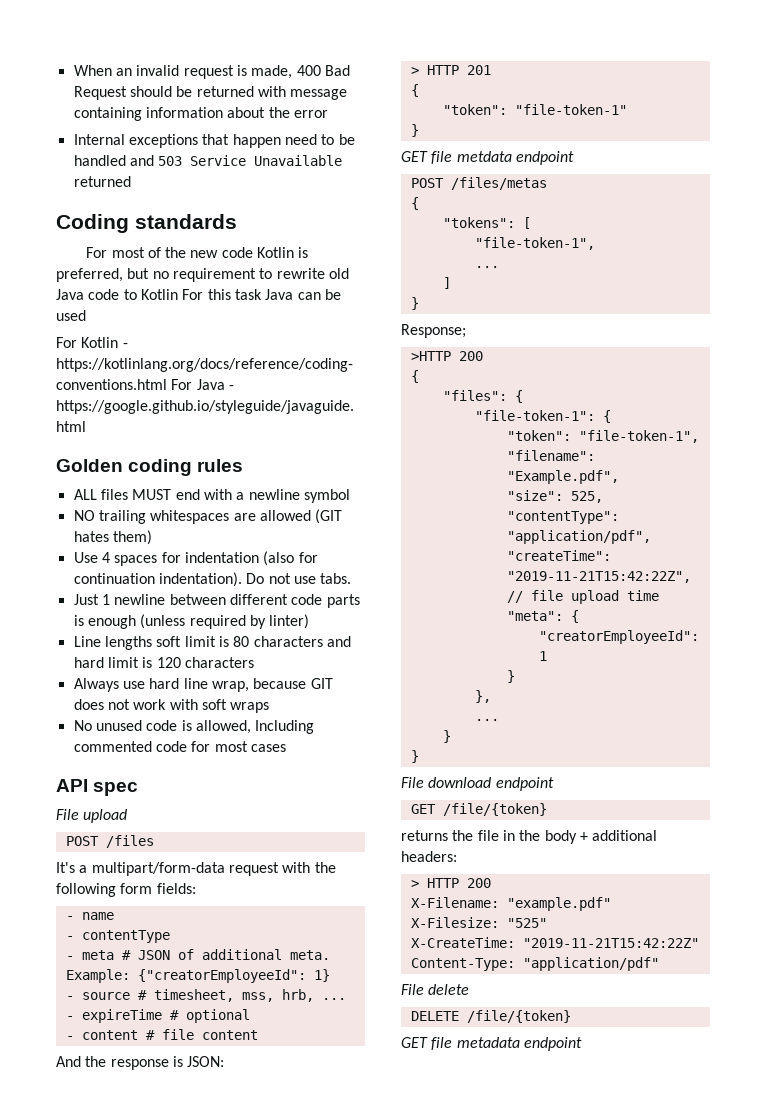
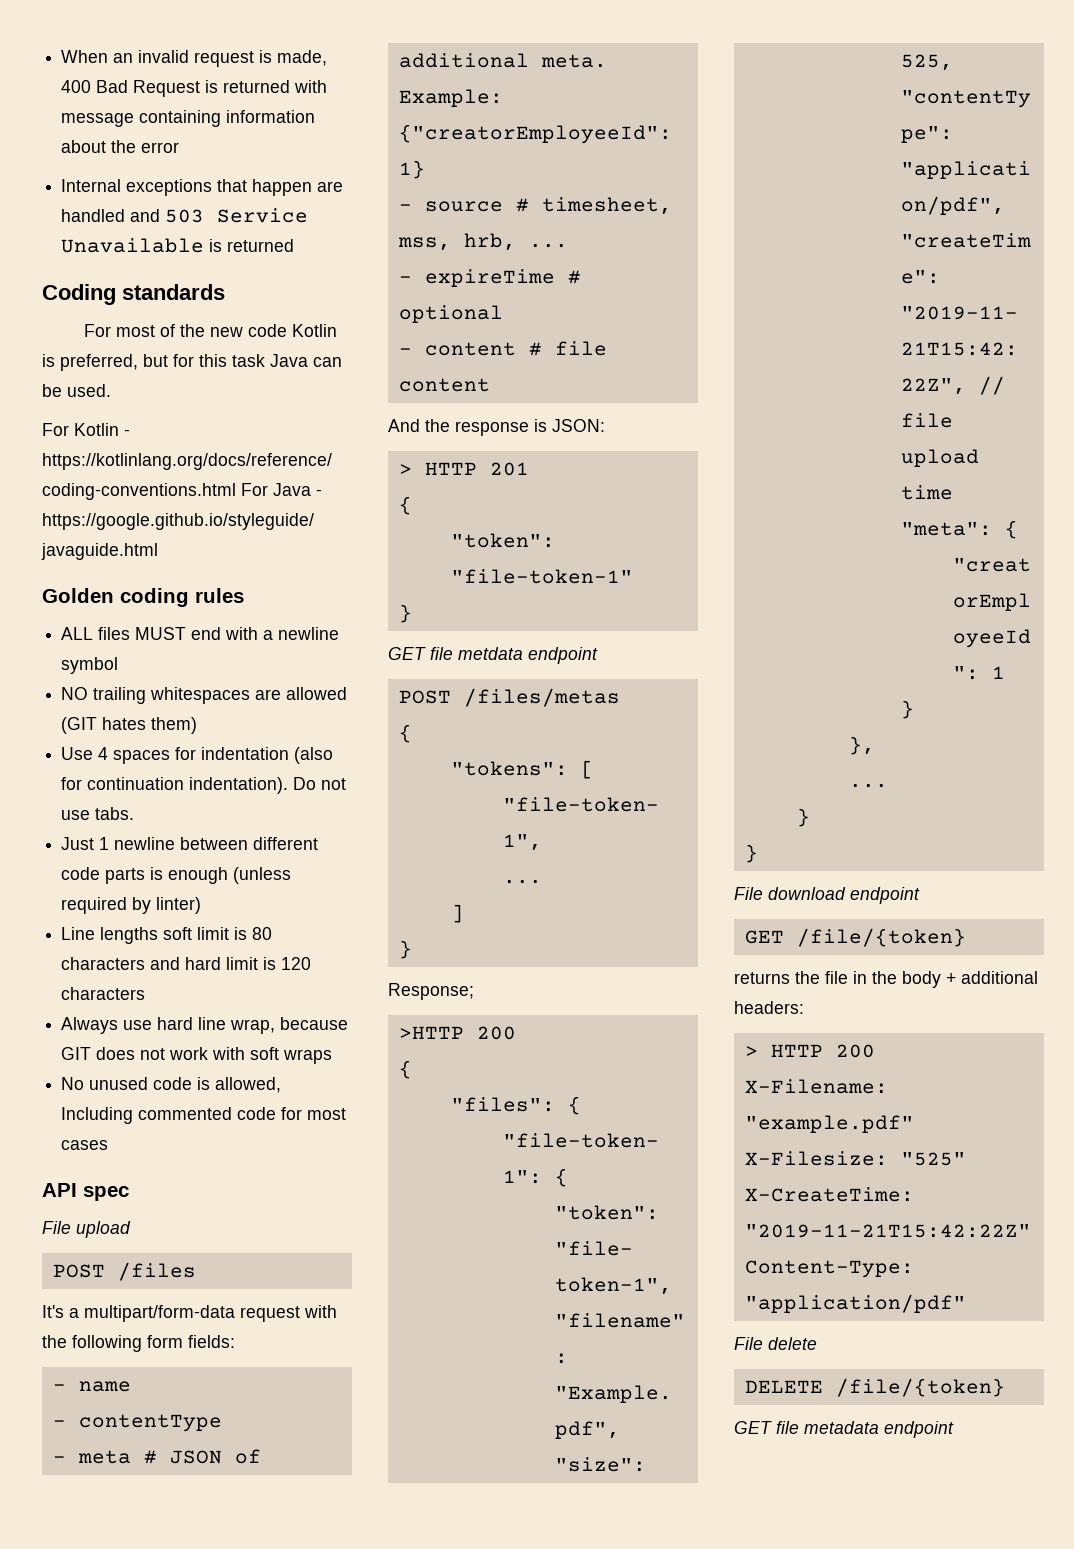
- When an invalid request is made, 400 Bad Request should be returned with message containing information about the error
+ When an invalid request is made, 400 Bad Request is returned with message containing information about the error
- Internal exceptions that happen need to be handled and 503 Service Unavailable returned
+ Internal exceptions that happen are handled and 503 Service Unavailable is returned
- For most of the new code Kotlin is preferred, but no requirement to rewrite old Java code to Kotlin For this task Java can be used
+ For most of the new code Kotlin is preferred, but for this task Java can be used.

